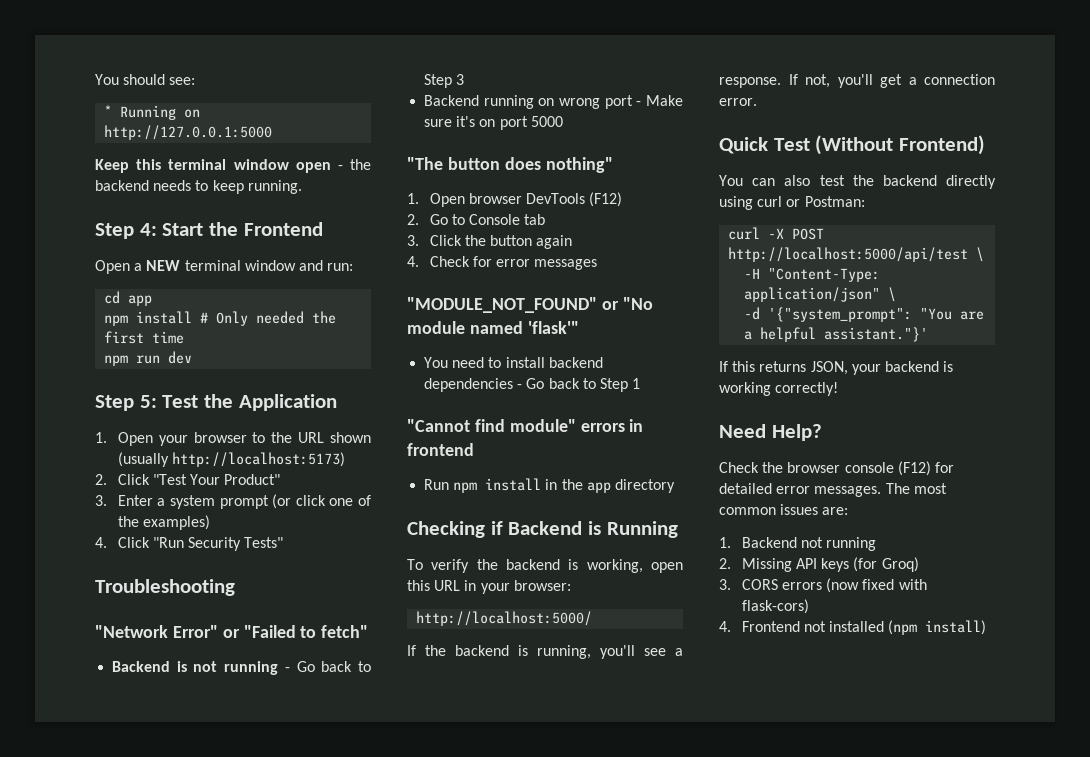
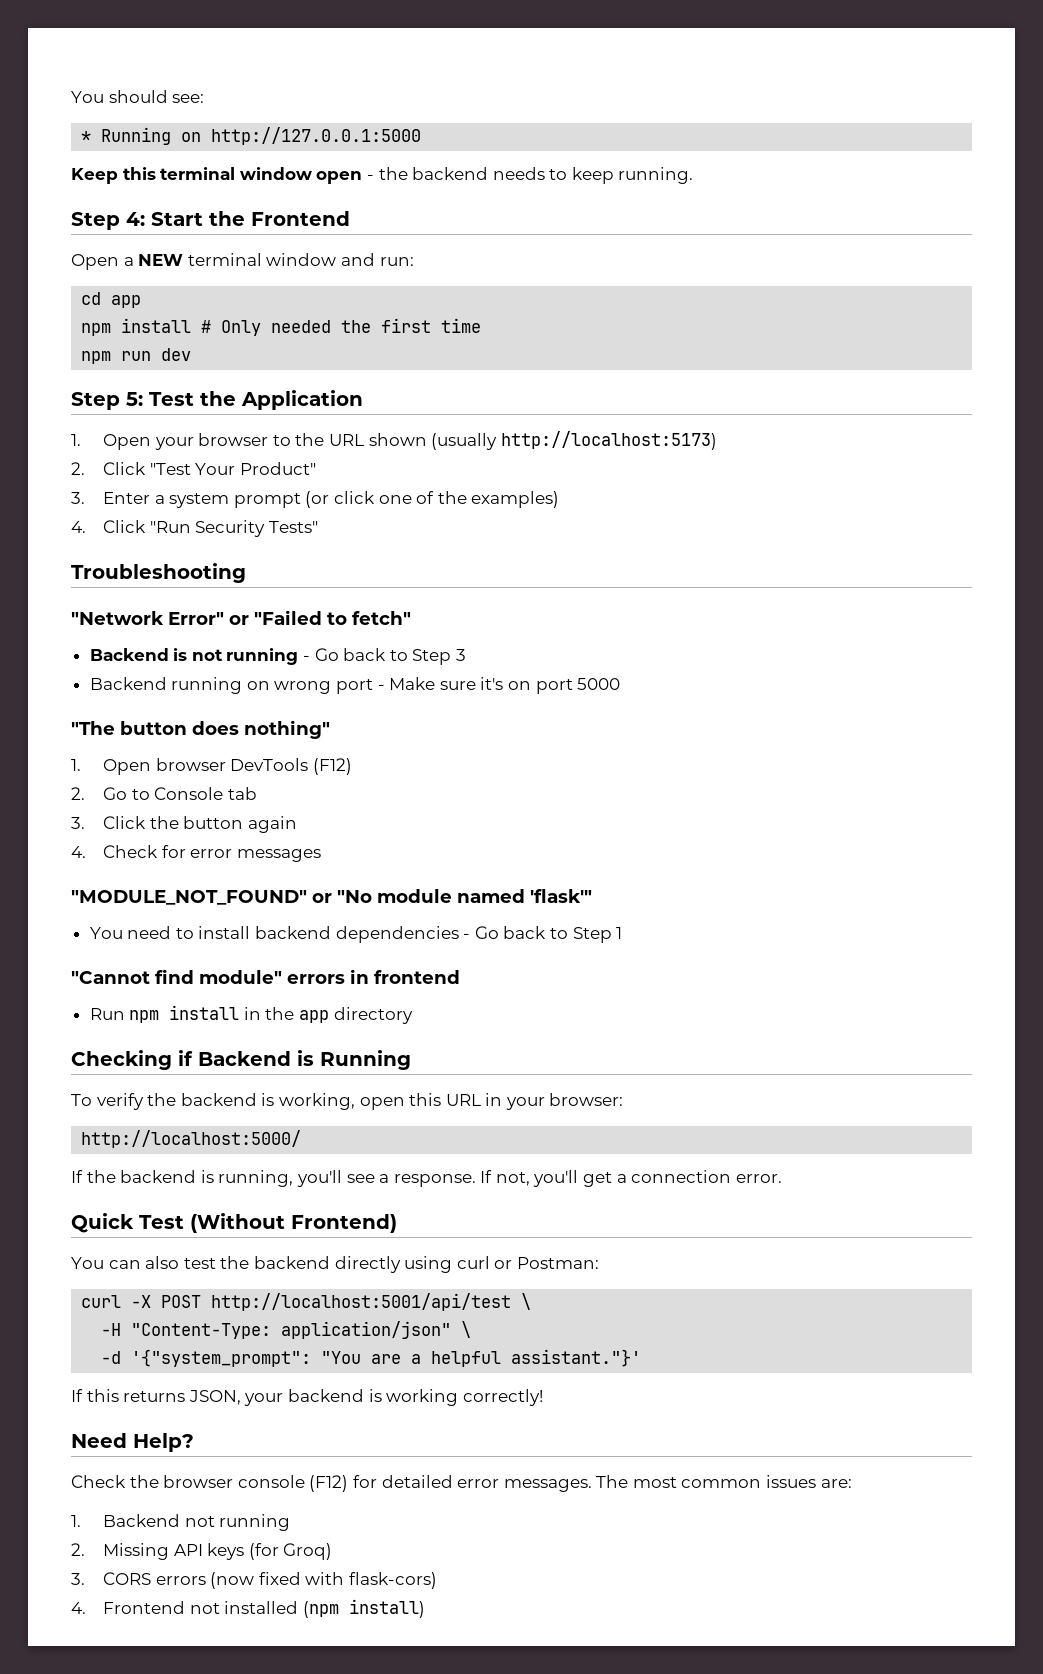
- curl -X POST http://localhost:5000/api/test \
+ curl -X POST http://localhost:5001/api/test \

